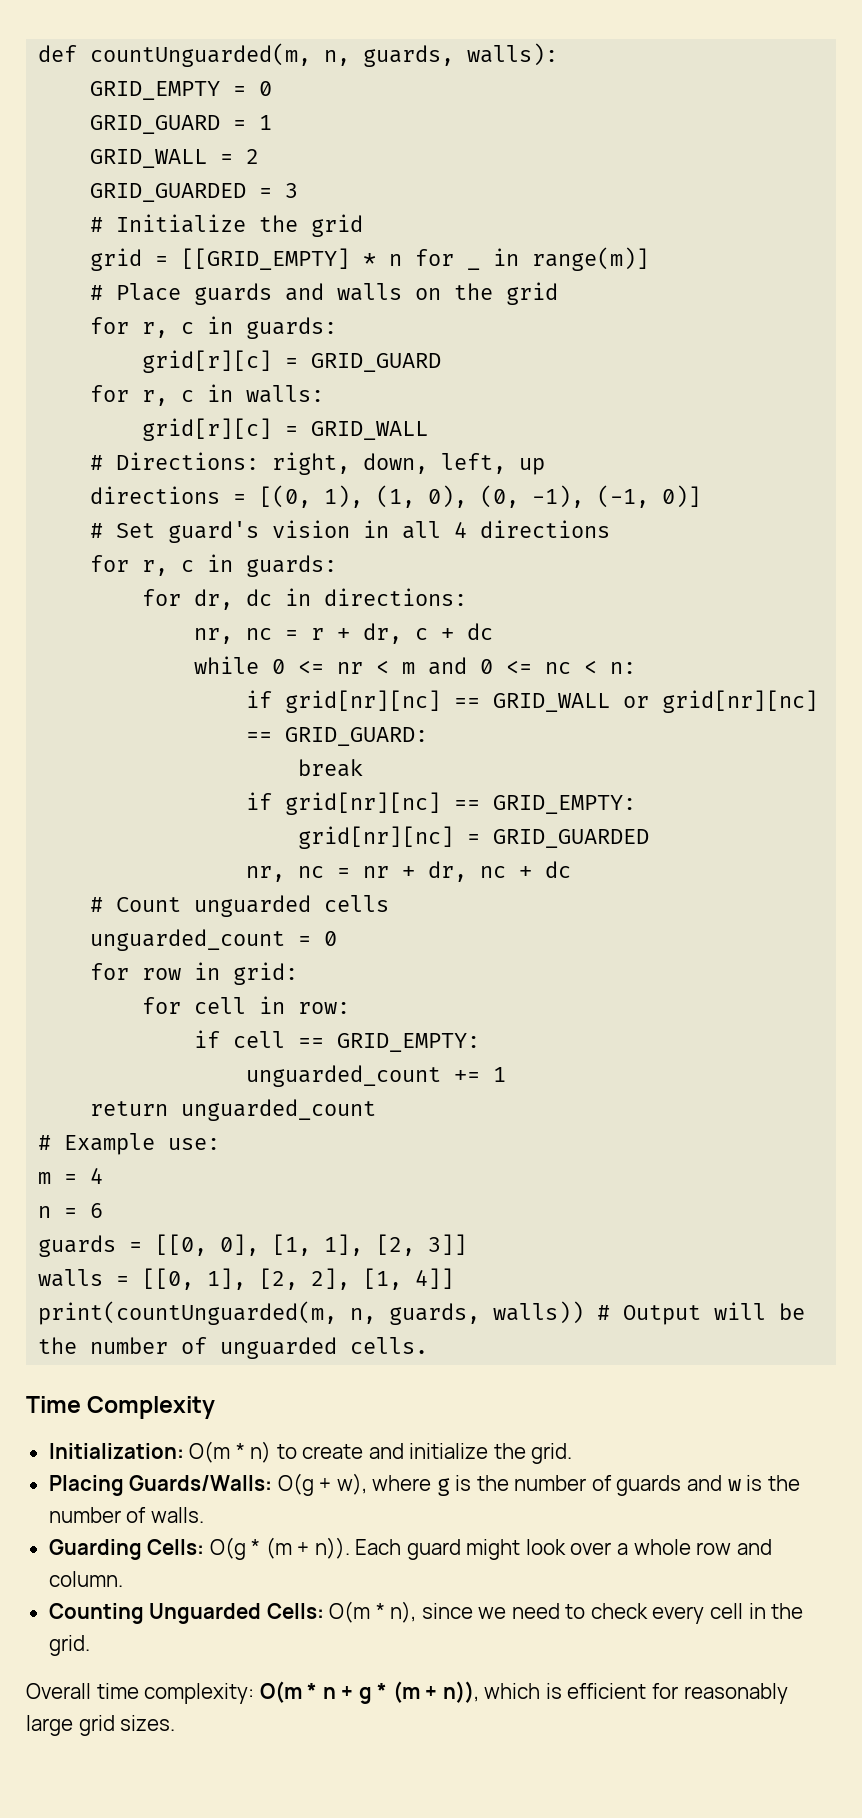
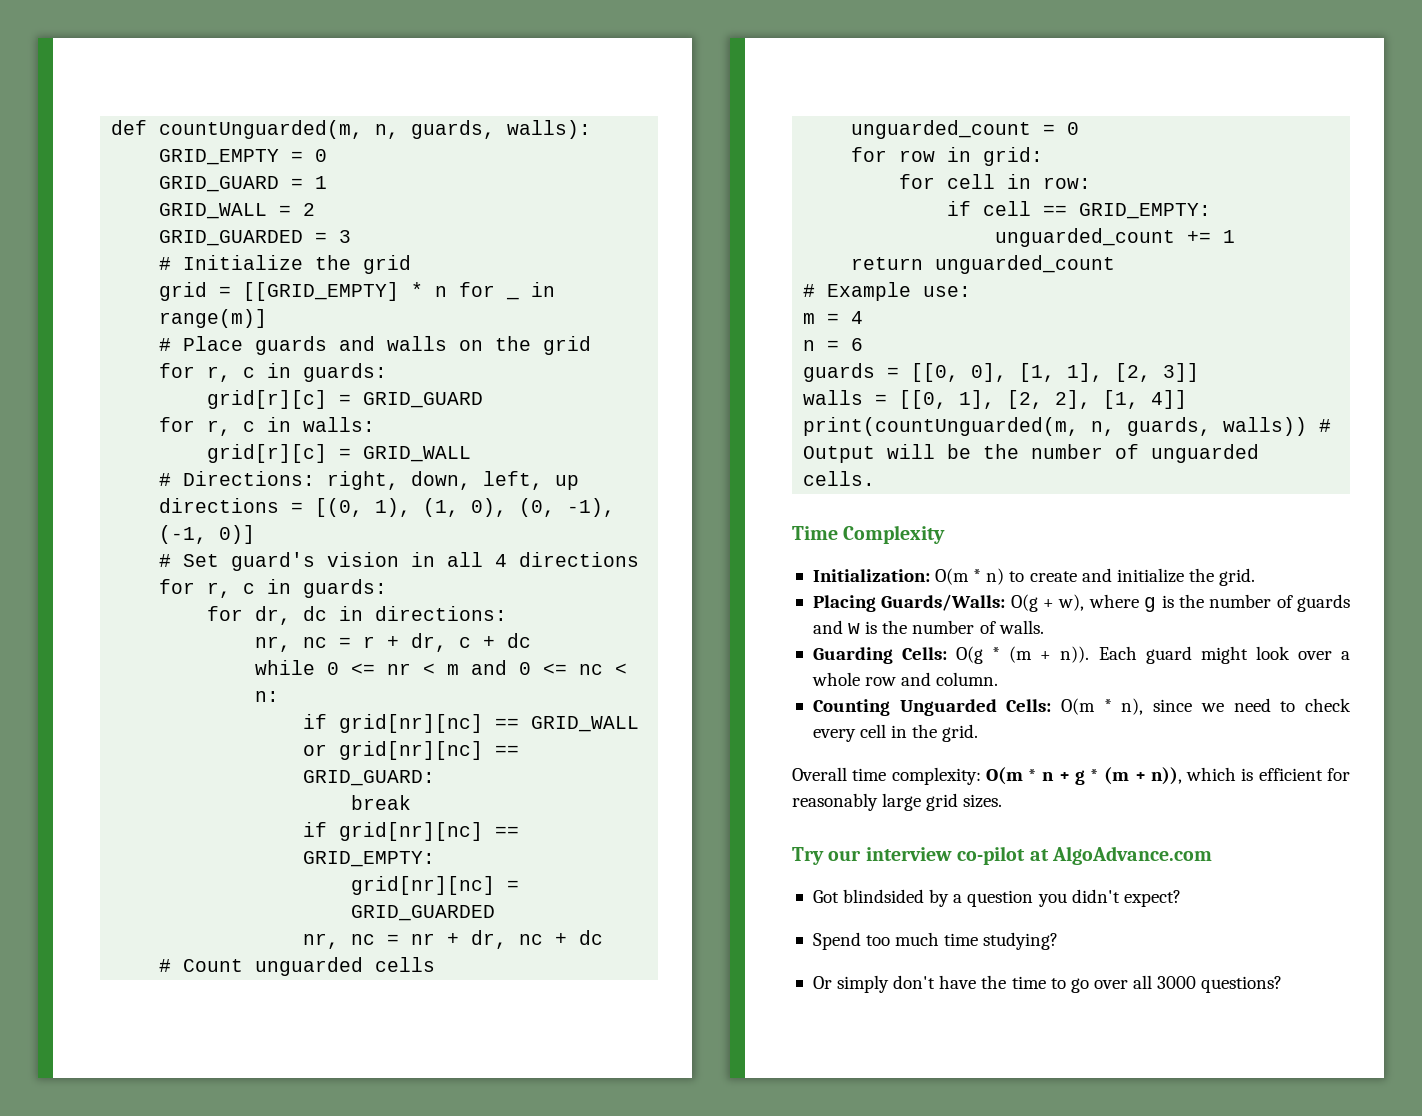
+ Try our interview co-pilot at AlgoAdvance.com
+ Got blindsided by a question you didn't expect?
+ Spend too much time studying?
+ Or simply don't have the time to go over all 3000 questions?

